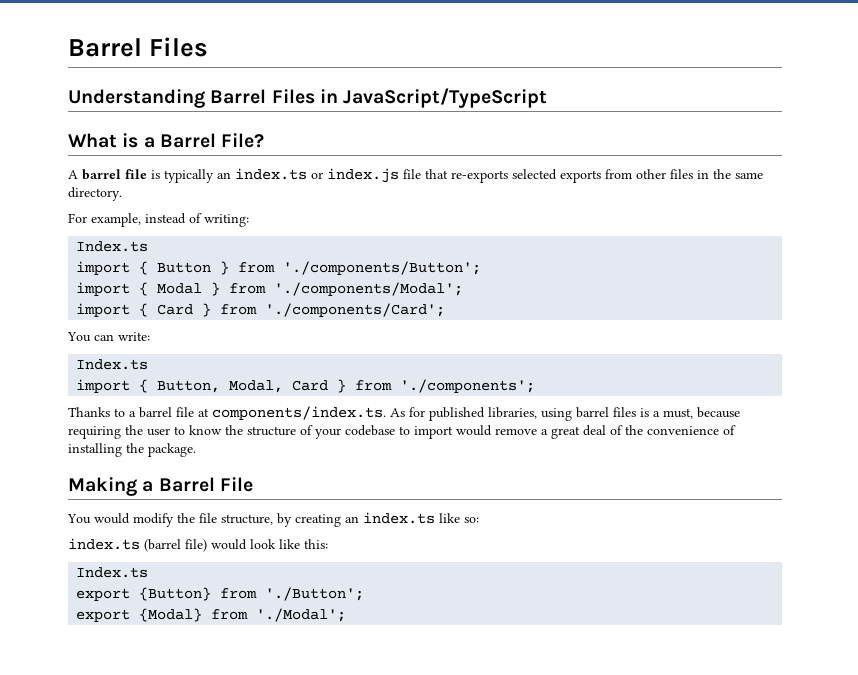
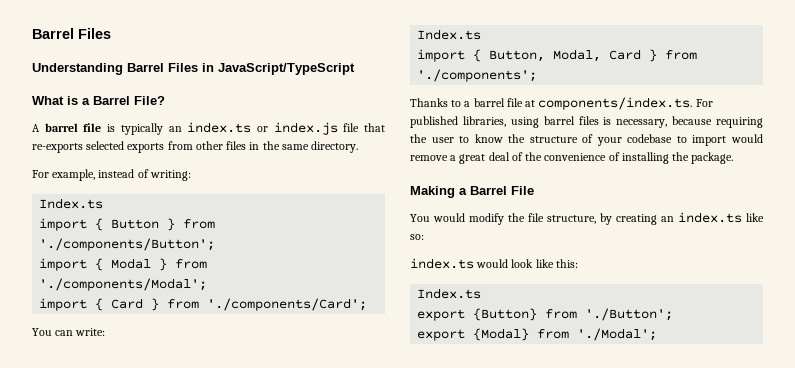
- Thanks to a barrel file at components/index.ts. As for published libraries, using barrel files is a must, because requiring the user to know the structure of your codebase to import would remove a great deal of the convenience of installing the package.
+ Thanks to a barrel file at components/index.ts. For published libraries, using barrel files is necessary, because requiring the user to know the structure of your codebase to import would remove a great deal of the convenience of installing the package.
- index.ts (barrel file) would look like this:
+ index.ts would look like this:

